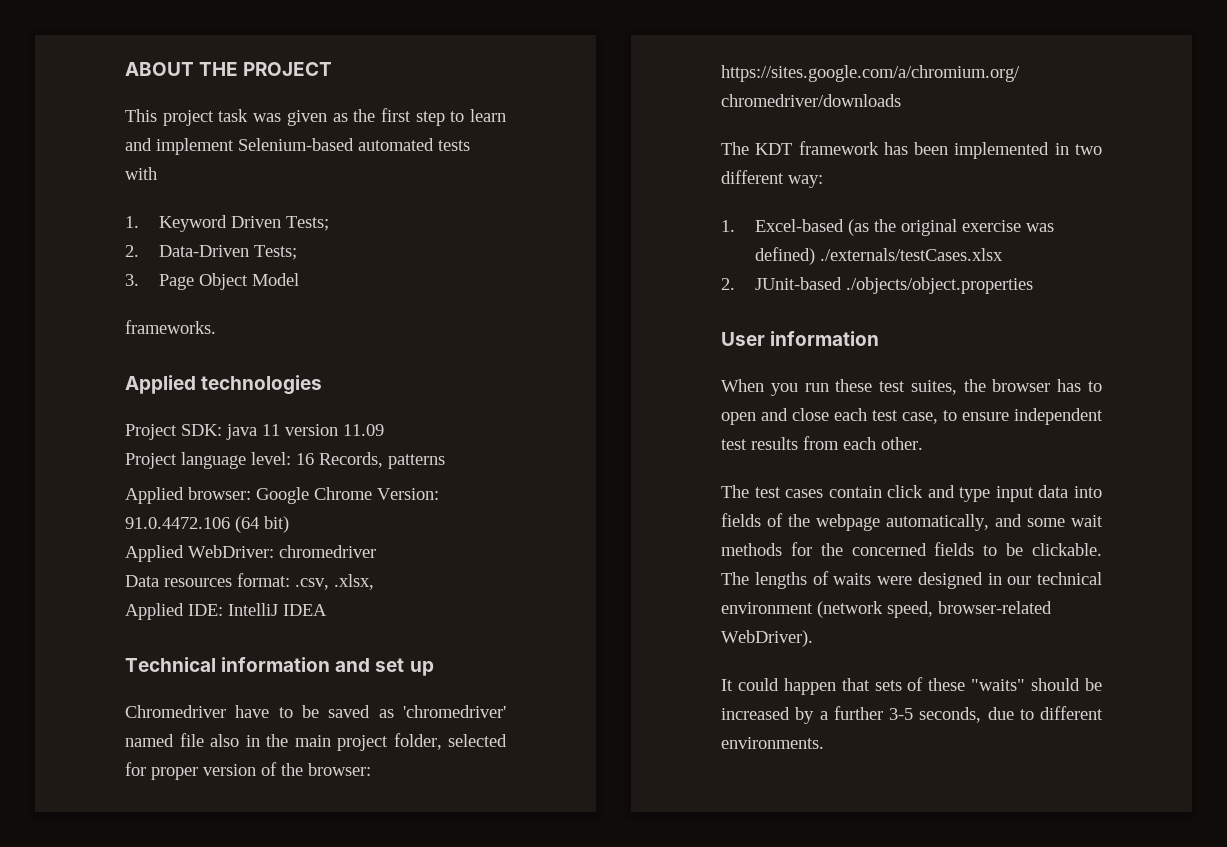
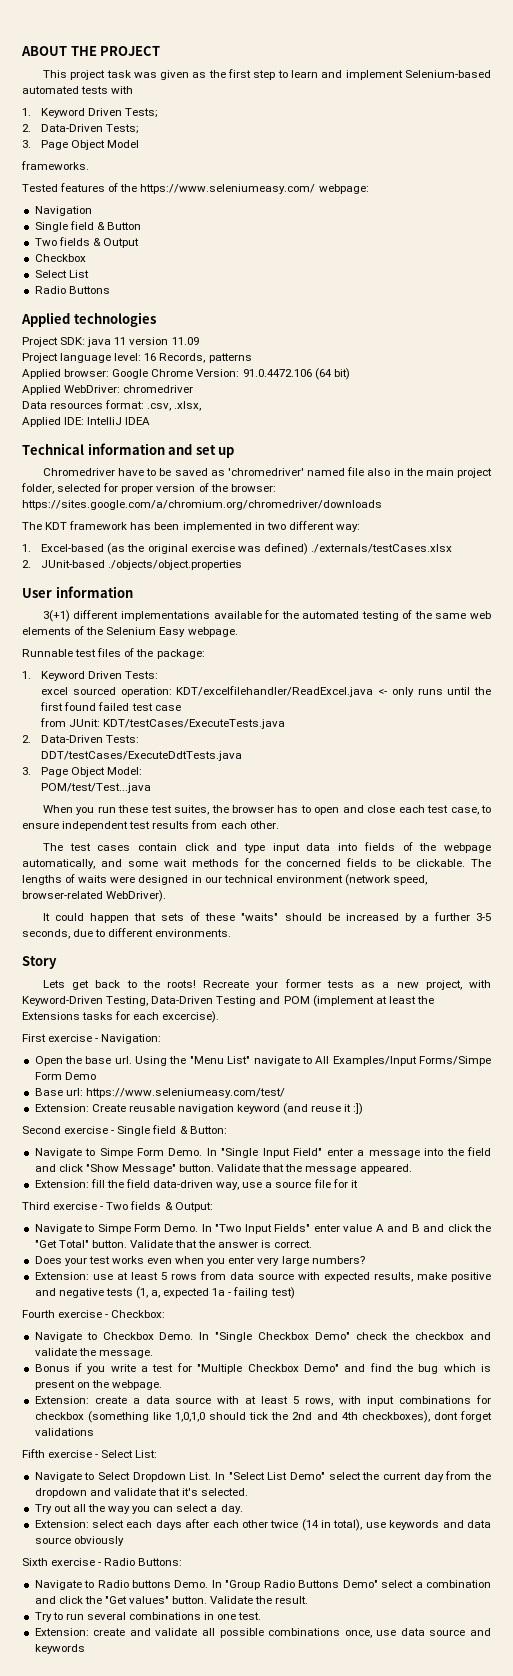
+ Tested features of the https://www.seleniumeasy.com/ webpage:
+ Navigation
+ Single field & Button
+ Two fields & Output
+ Checkbox
+ Select List
+ Radio Buttons
+ 3(+1) different implementations available for the automated testing of the same web elements of the Selenium Easy webpage.
+ Runnable test files of the package:
+ 1. Keyword Driven Tests:
+ excel sourced operation: KDT/excelfilehandler/ReadExcel.java <- only runs until the first found failed test case
+ from JUnit: KDT/testCases/ExecuteTests.java
+ 2. Data-Driven Tests:
+ DDT/testCases/ExecuteDdtTests.java
+ 3. Page Object Model:
+ POM/test/Test...java
+ Story
+ Lets get back to the roots! Recreate your former tests as a new project, with Keyword-Driven Testing, Data-Driven Testing and POM (implement at least the Extensions tasks for each excercise).
+ First exercise - Navigation:
+ Open the base url. Using the "Menu List" navigate to All Examples/Input Forms/Simpe Form Demo
+ Base url: https://www.seleniumeasy.com/test/
+ Extension: Create reusable navigation keyword (and reuse it :])
+ Second exercise - Single field & Button:
+ Navigate to Simpe Form Demo. In "Single Input Field" enter a message into the field and click "Show Message" button. Validate that the message appeared.
+ Extension: fill the field data-driven way, use a source file for it
+ Third exercise - Two fields & Output:
+ Navigate to Simpe Form Demo. In "Two Input Fields" enter value A and B and click the "Get Total" button. Validate that the answer is correct.
+ Does your test works even when you enter very large numbers?
+ Extension: use at least 5 rows from data source with expected results, make positive and negative tests (1, a, expected 1a - failing test)
+ Fourth exercise - Checkbox:
+ Navigate to Checkbox Demo. In "Single Checkbox Demo" check the checkbox and validate the message.
+ Bonus if you write a test for "Multiple Checkbox Demo" and find the bug which is present on the webpage.
+ Extension: create a data source with at least 5 rows, with input combinations for checkbox (something like 1,0,1,0 should tick the 2nd and 4th checkboxes), dont forget validations
+ Fifth exercise - Select List:
+ Navigate to Select Dropdown List. In "Select List Demo" select the current day from the dropdown and validate that it's selected.
+ Try out all the way you can select a day.
+ Extension: select each days after each other twice (14 in total), use keywords and data source obviously
+ Sixth exercise - Radio Buttons:
+ Navigate to Radio buttons Demo. In "Group Radio Buttons Demo" select a combination and click the "Get values" button. Validate the result.
+ Try to run several combinations in one test.
+ Extension: create and validate all possible combinations once, use data source and keywords

